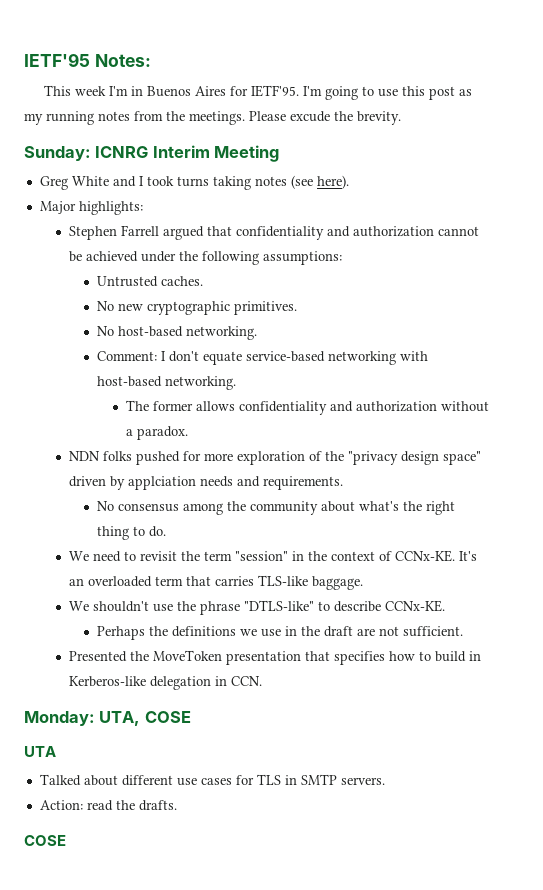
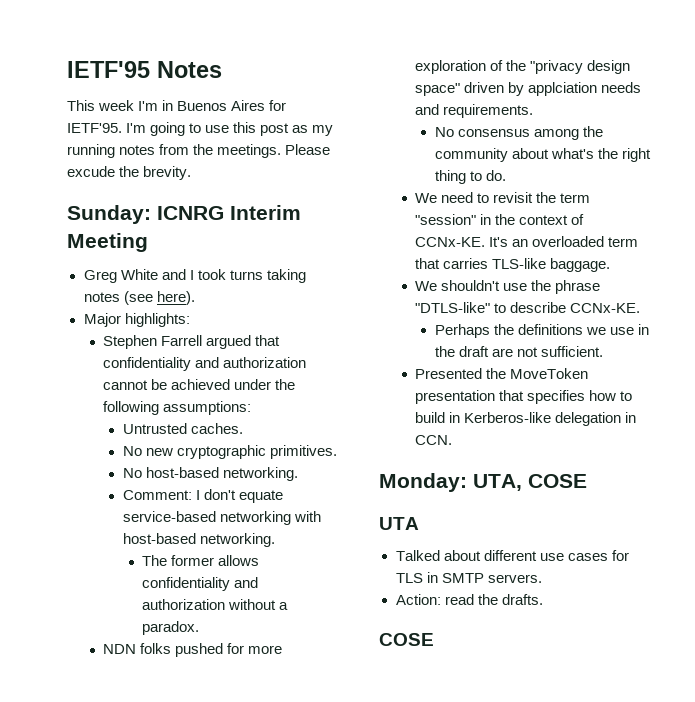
- IETF'95 Notes:
+ IETF'95 Notes

